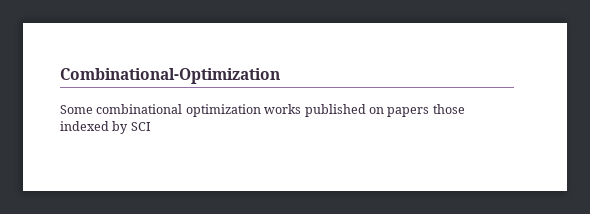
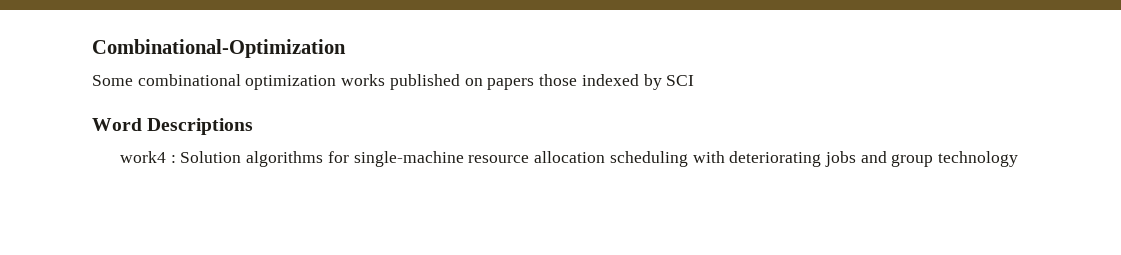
+ Word Descriptions
+ work4 : Solution algorithms for single-machine resource allocation scheduling with deteriorating jobs and group technology

